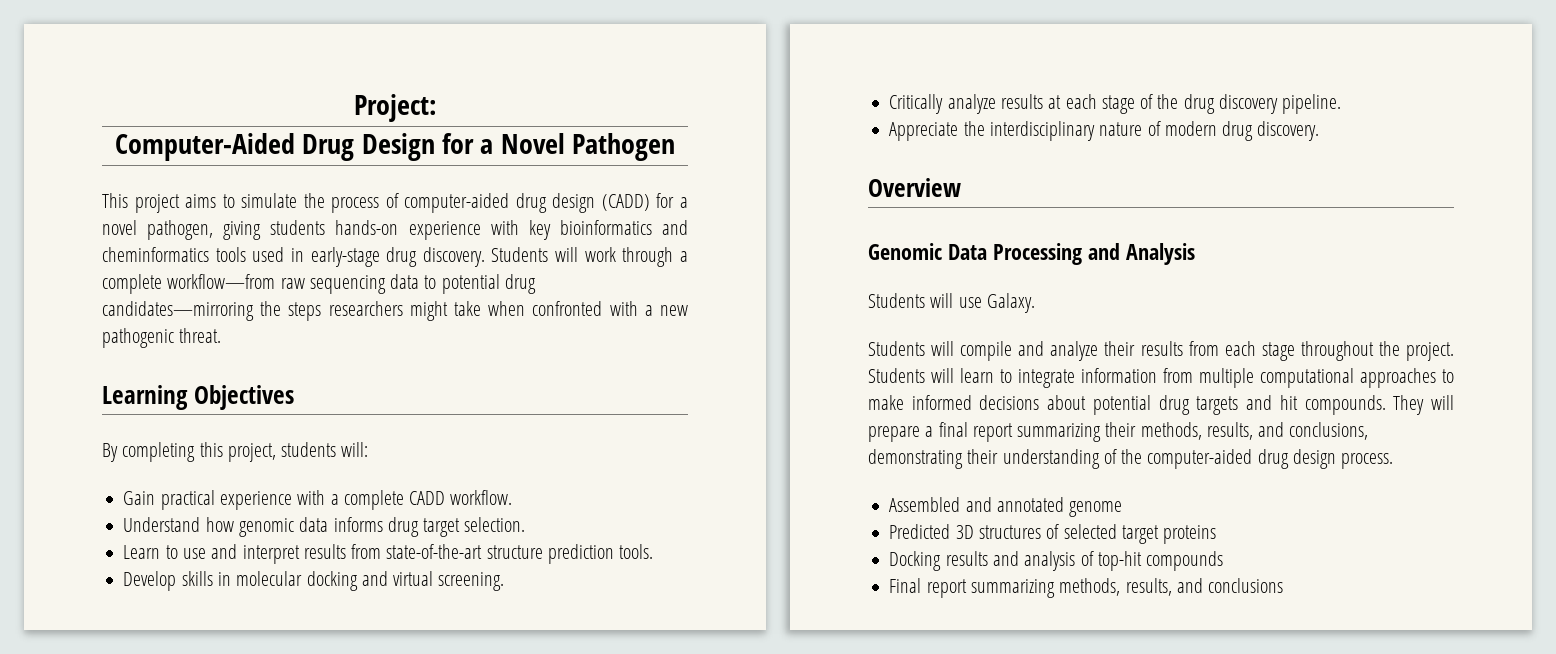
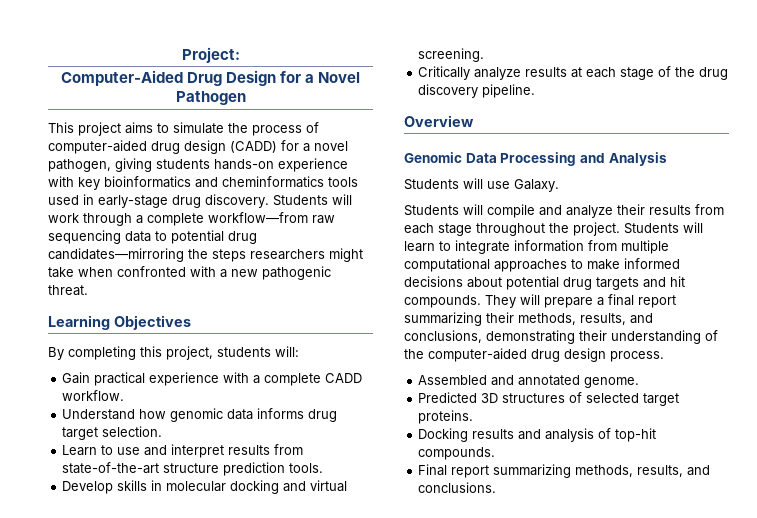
- Appreciate the interdisciplinary nature of modern drug discovery.
- Assembled and annotated genome
+ Assembled and annotated genome.
- Predicted 3D structures of selected target proteins
+ Predicted 3D structures of selected target proteins.
- Docking results and analysis of top-hit compounds
+ Docking results and analysis of top-hit compounds.
- Final report summarizing methods, results, and conclusions
+ Final report summarizing methods, results, and conclusions.

